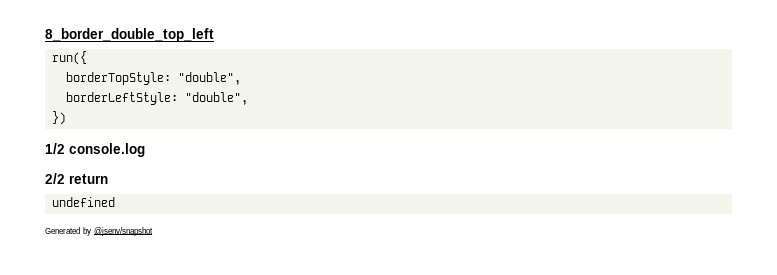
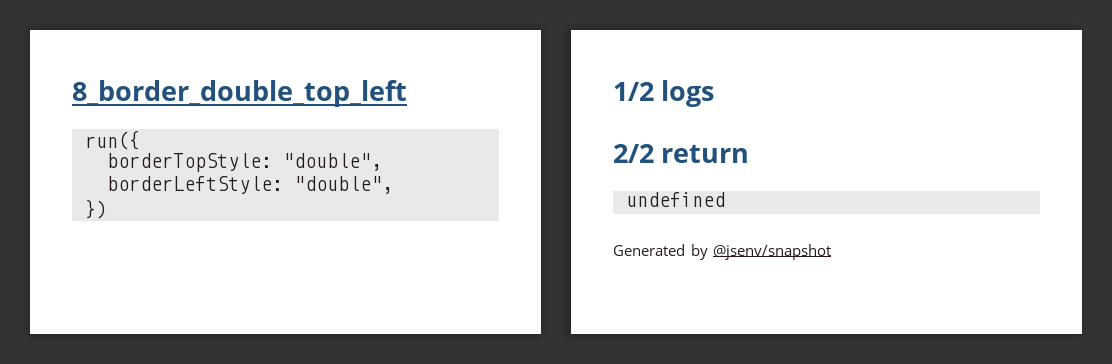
- 1/2 console.log
+ 1/2 logs

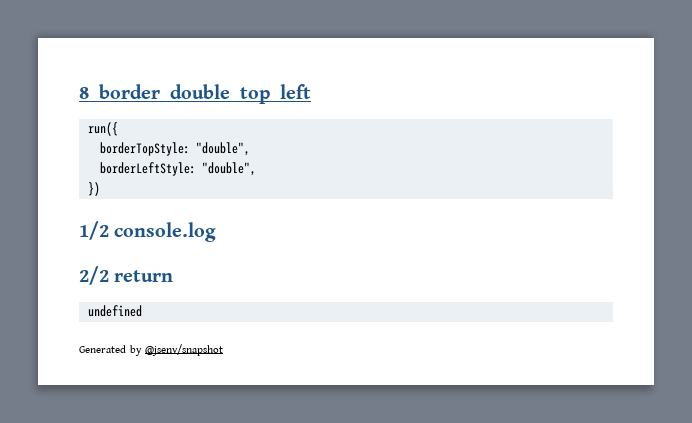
- 1/2 logs
+ 1/2 console.log

